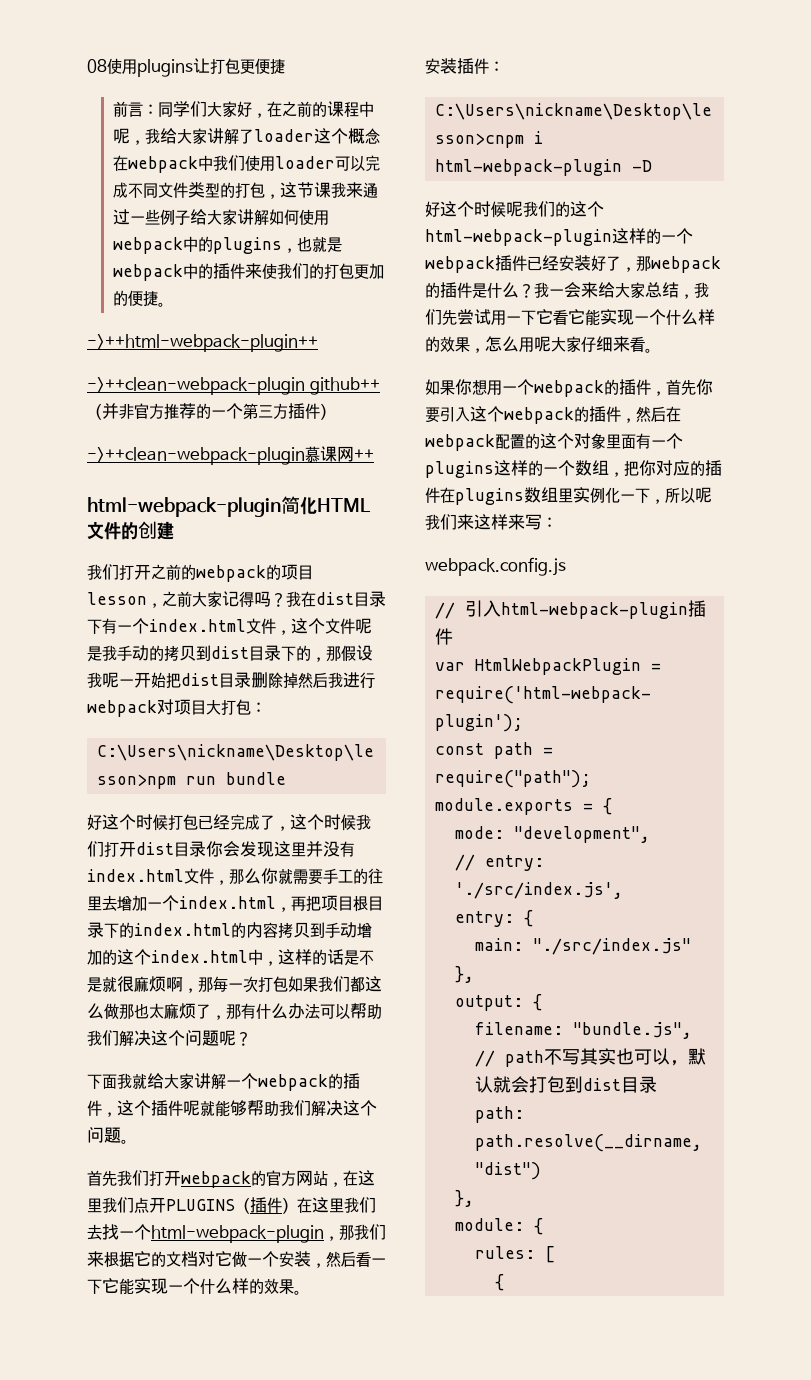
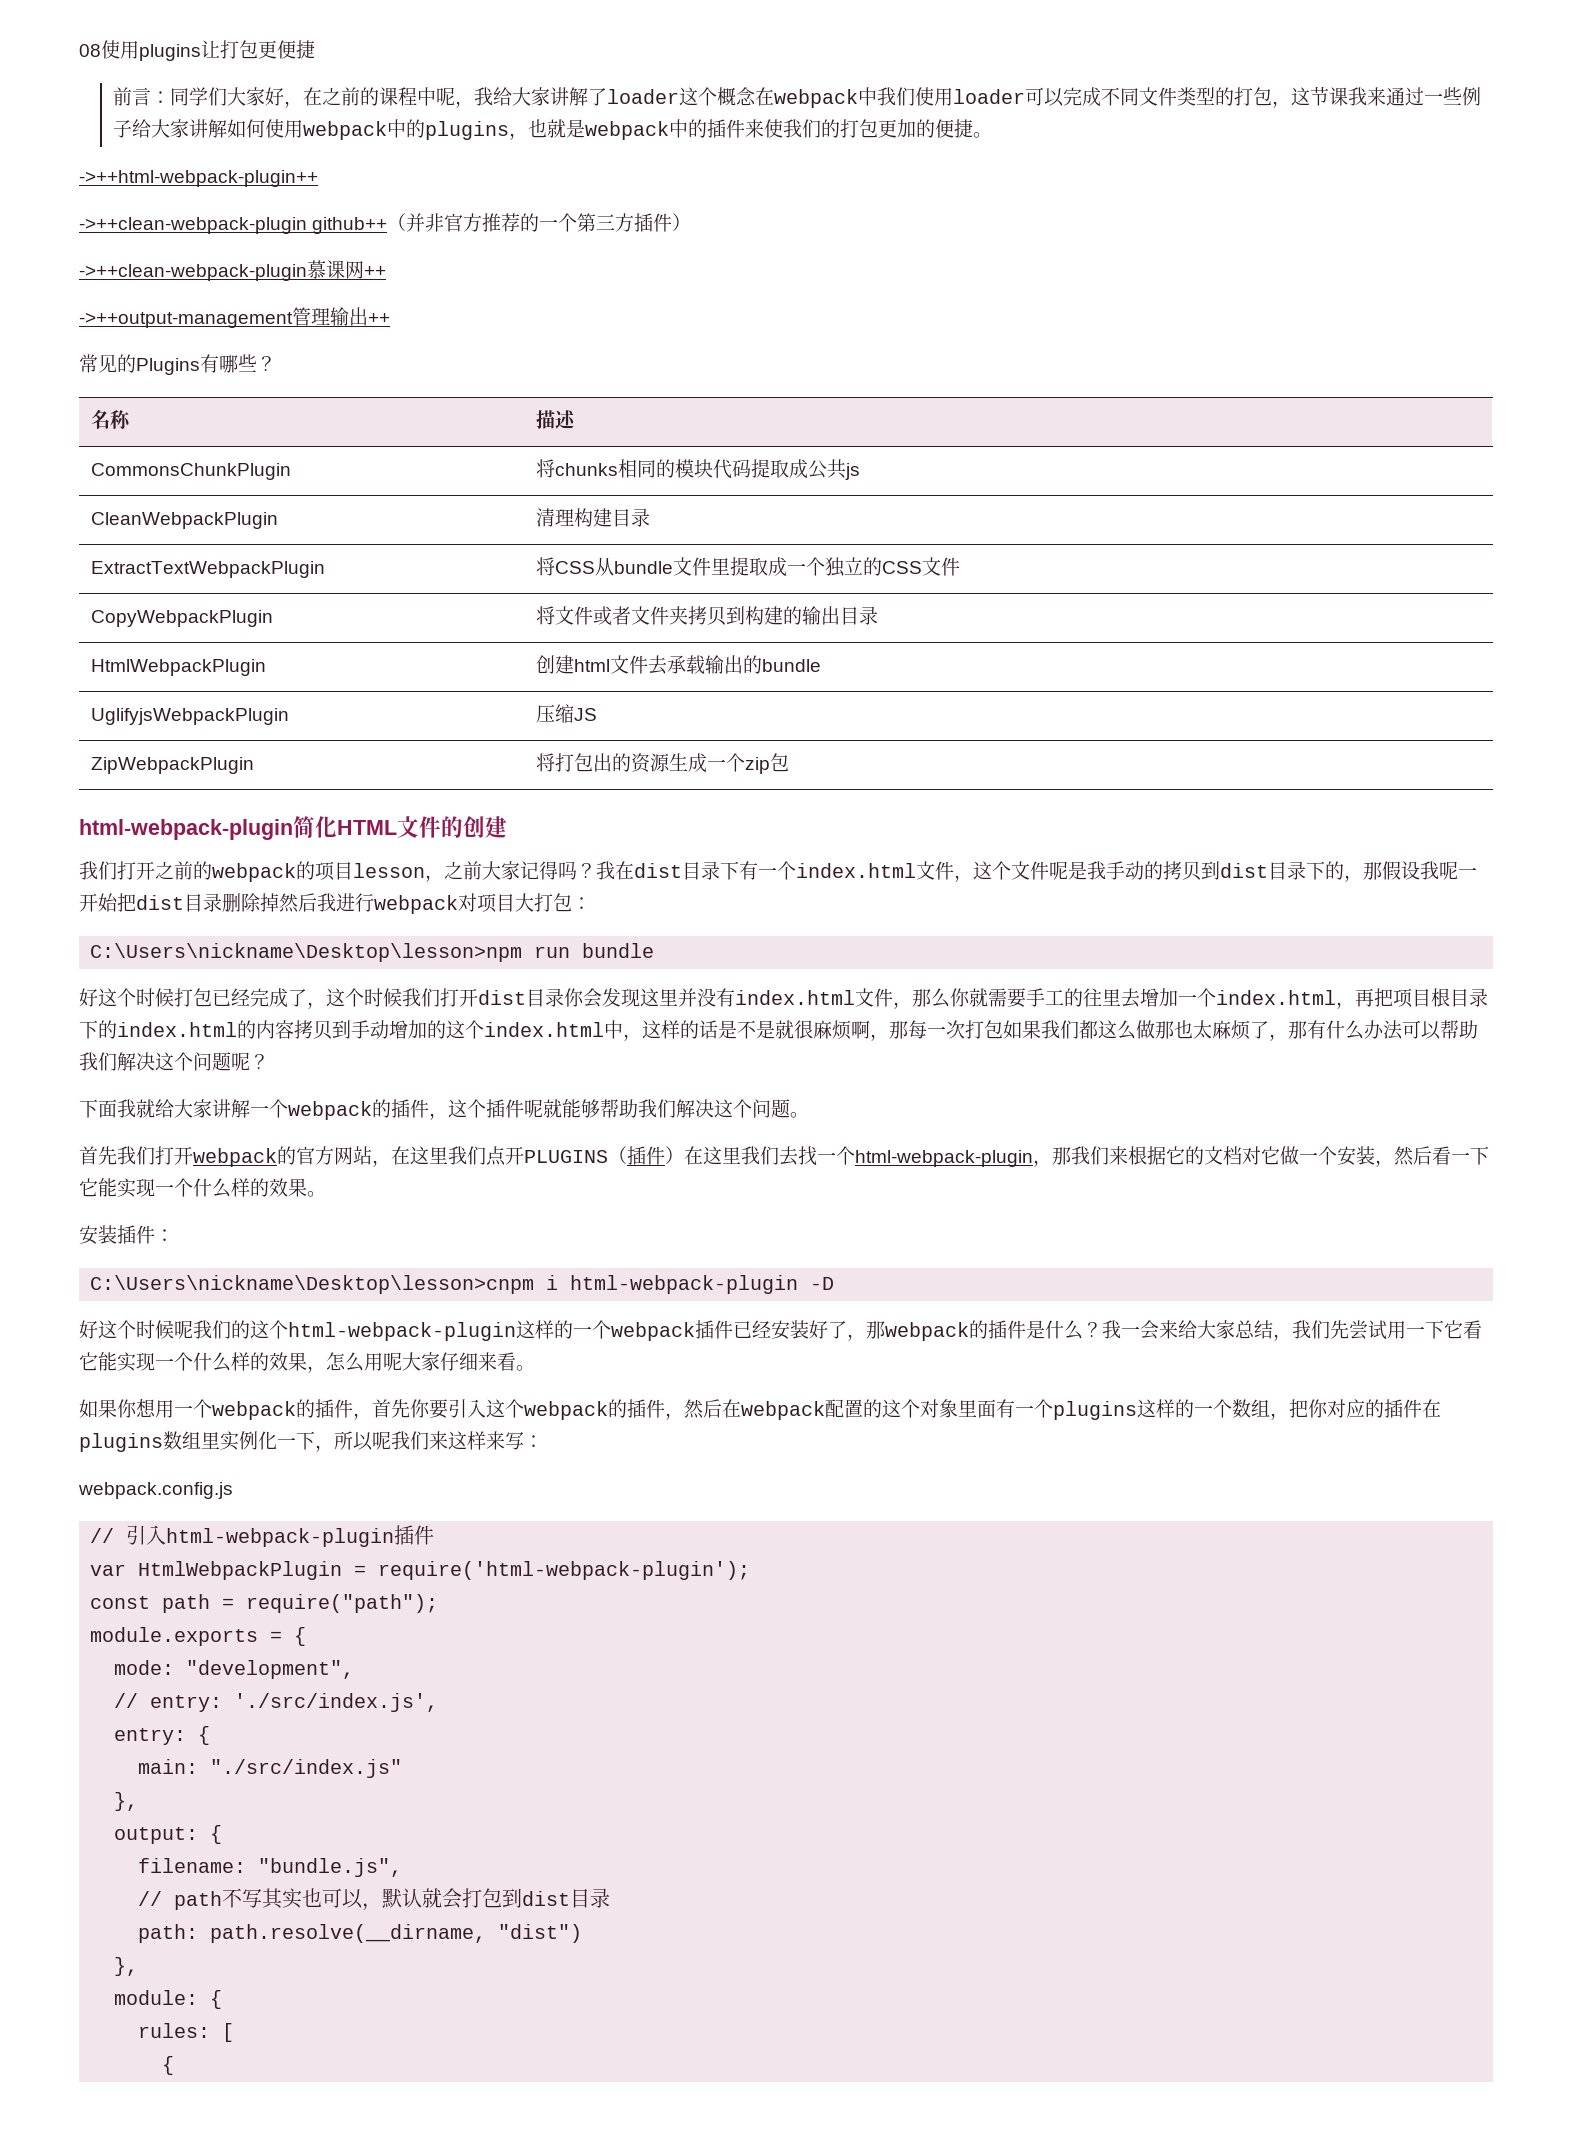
+ ->++output-management管理输出++
+ 常见的Plugins有哪些？
+ 名称 | 描述
+ CommonsChunkPlugin | 将chunks相同的模块代码提取成公共js
+ CleanWebpackPlugin | 清理构建目录
+ ExtractTextWebpackPlugin | 将CSS从bundle文件里提取成一个独立的CSS文件
+ CopyWebpackPlugin | 将文件或者文件夹拷贝到构建的输出目录
+ HtmlWebpackPlugin | 创建html文件去承载输出的bundle
+ UglifyjsWebpackPlugin | 压缩JS
+ ZipWebpackPlugin | 将打包出的资源生成一个zip包

